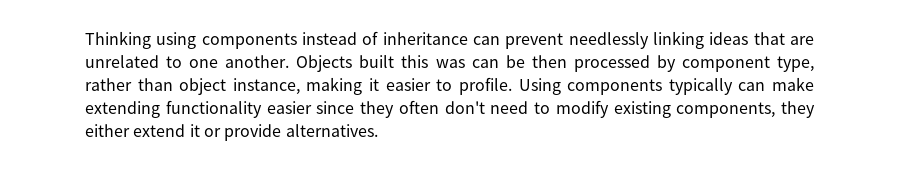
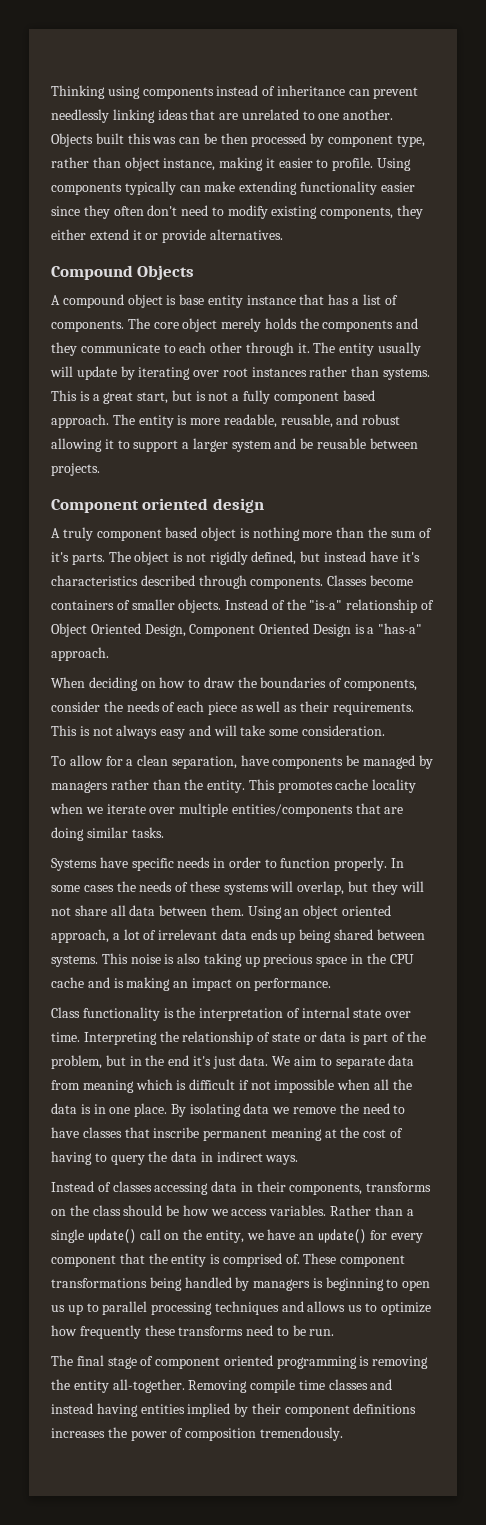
+ Compound Objects
+ A compound object is base entity instance that has a list of components. The core object merely holds the components and they communicate to each other through it. The entity usually will update by iterating over root instances rather than systems. This is a great start, but is not a fully component based approach. The entity is more readable, reusable, and robust allowing it to support a larger system and be reusable between projects.
+ Component oriented design
+ A truly component based object is nothing more than the sum of it's parts. The object is not rigidly defined, but instead have it's characteristics described through components. Classes become containers of smaller objects. Instead of the "is-a" relationship of Object Oriented Design, Component Oriented Design is a "has-a" approach.
+ When deciding on how to draw the boundaries of components, consider the needs of each piece as well as their requirements. This is not always easy and will take some consideration.
+ To allow for a clean separation, have components be managed by managers rather than the entity. This promotes cache locality when we iterate over multiple entities/components that are doing similar tasks.
+ Systems have specific needs in order to function properly. In some cases the needs of these systems will overlap, but they will not share all data between them. Using an object oriented approach, a lot of irrelevant data ends up being shared between systems. This noise is also taking up precious space in the CPU cache and is making an impact on performance.
+ Class functionality is the interpretation of internal state over time. Interpreting the relationship of state or data is part of the problem, but in the end it's just data. We aim to separate data from meaning which is difficult if not impossible when all the data is in one place. By isolating data we remove the need to have classes that inscribe permanent meaning at the cost of having to query the data in indirect ways.
+ Instead of classes accessing data in their components, transforms on the class should be how we access variables. Rather than a single update() call on the entity, we have an update() for every component that the entity is comprised of. These component transformations being handled by managers is beginning to open us up to parallel processing techniques and allows us to optimize how frequently these transforms need to be run.
+ The final stage of component oriented programming is removing the entity all-together. Removing compile time classes and instead having entities implied by their component definitions increases the power of composition tremendously.

